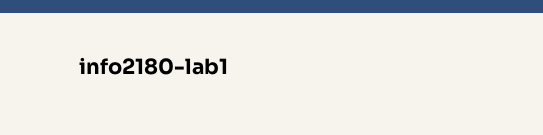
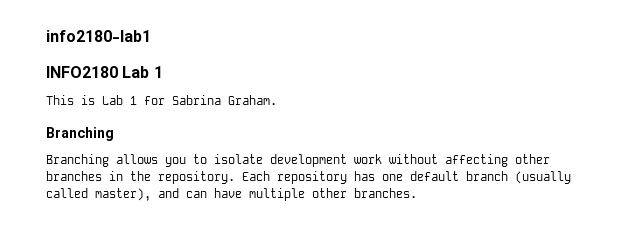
+ INFO2180 Lab 1
+ This is Lab 1 for Sabrina Graham.
+ Branching
+ Branching allows you to isolate development work without affecting other branches in the repository. Each repository has one default branch (usually called master), and can have multiple other branches.

